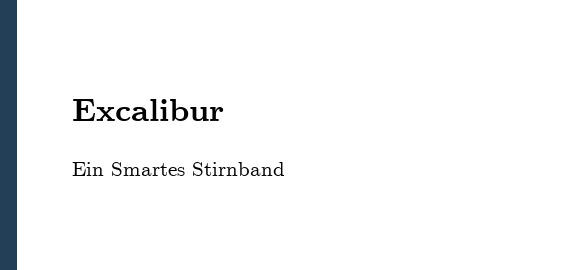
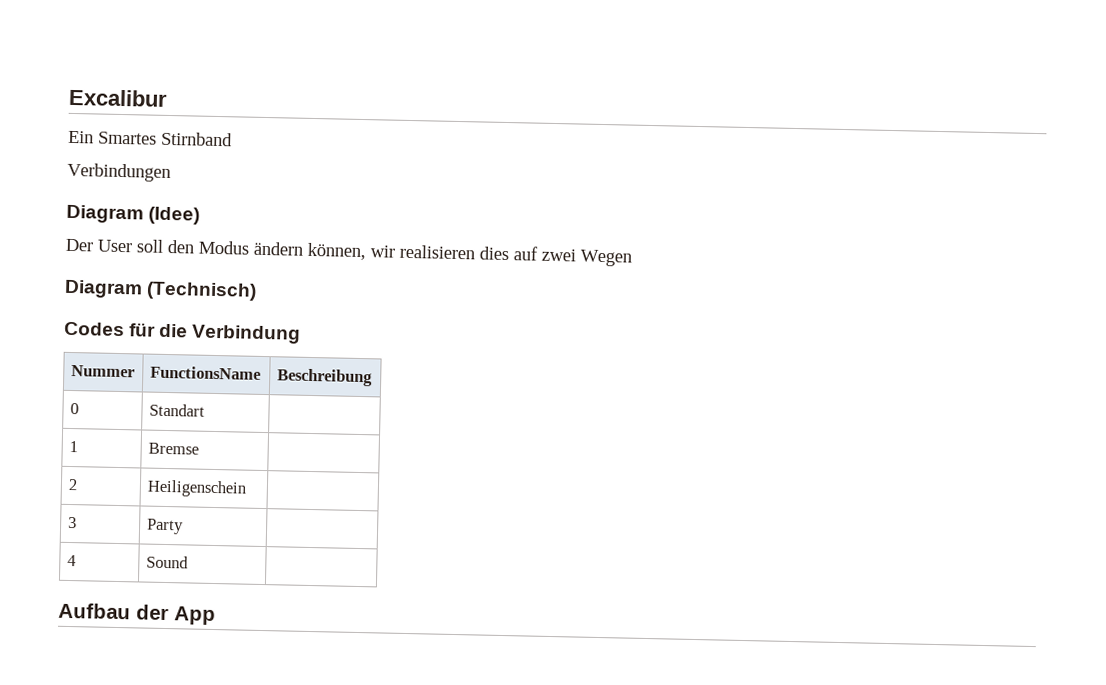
+ Verbindungen
+ Diagram (Idee)
+ Der User soll den Modus ändern können, wir realisieren dies auf zwei Wegen
+ Diagram (Technisch)
+ Codes für die Verbindung
+ Nummer | FunctionsName | Beschreibung
+ 0 | Standart |
+ 1 | Bremse |
+ 2 | Heiligenschein |
+ 3 | Party |
+ 4 | Sound |
+ Aufbau der App

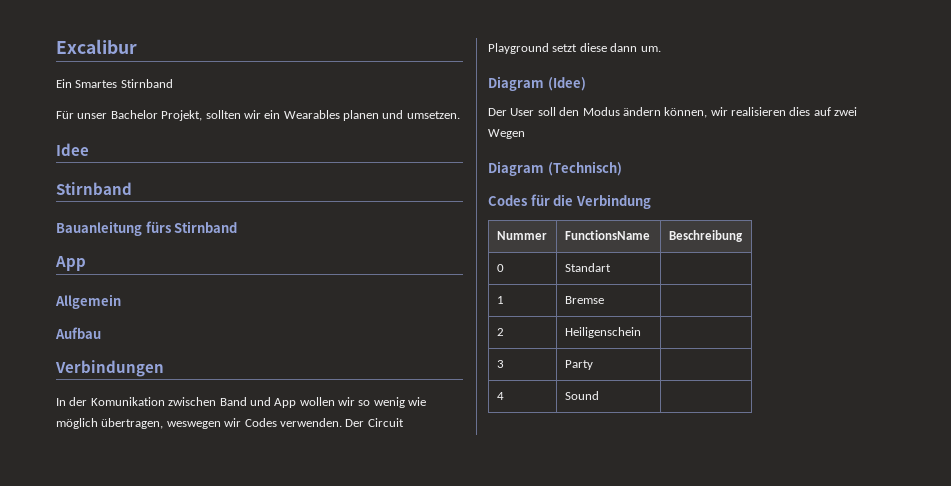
+ Für unser Bachelor Projekt, sollten wir ein Wearables planen und umsetzen.
+ Idee
+ Stirnband
+ Bauanleitung fürs Stirnband
+ App
+ Allgemein
+ Aufbau
  Verbindungen
+ In der Komunikation zwischen Band und App wollen wir so wenig wie möglich übertragen, weswegen wir Codes verwenden. Der Circuit Playground setzt diese dann um.
- Aufbau der App

